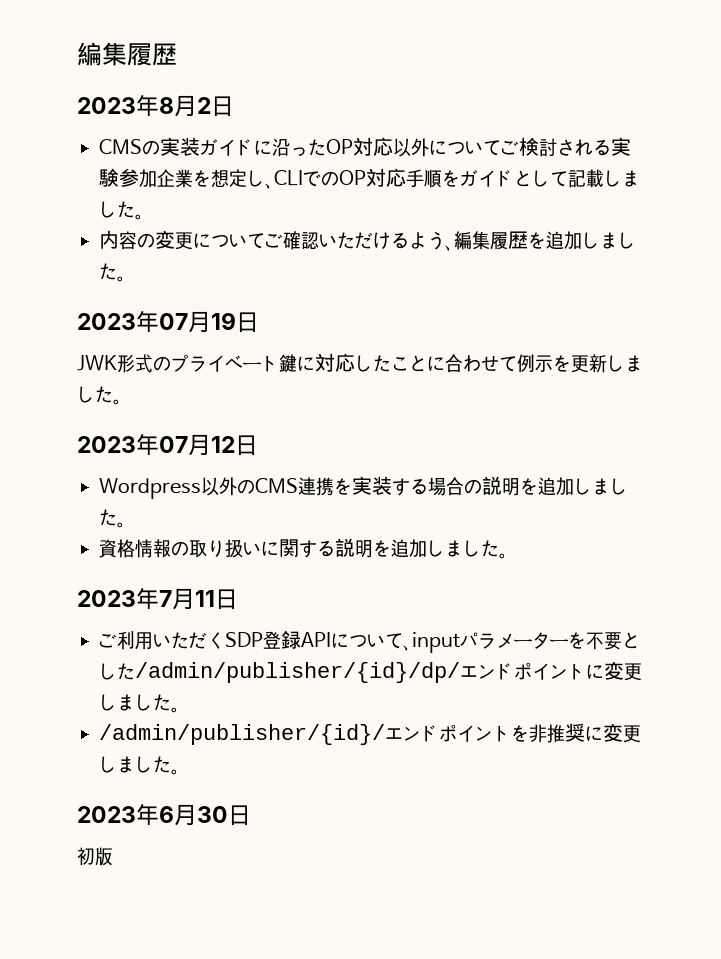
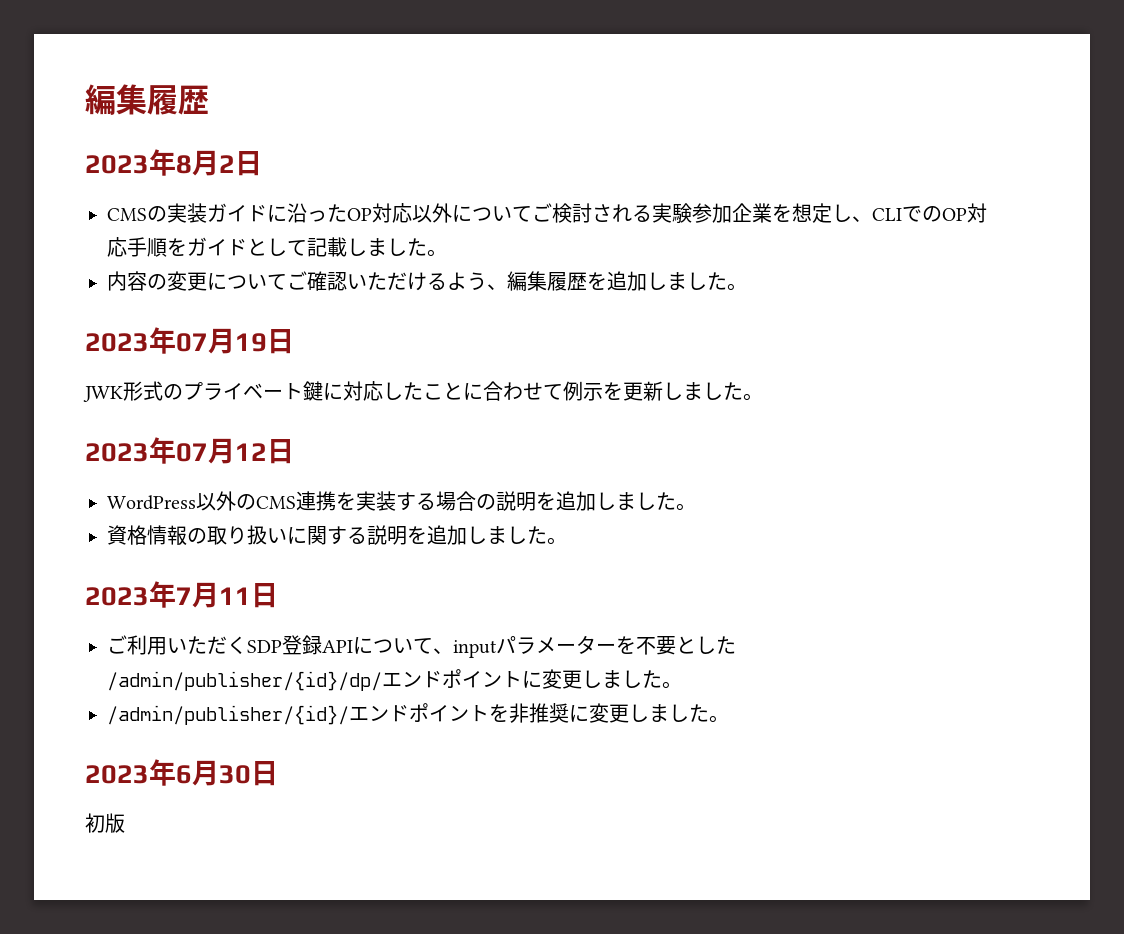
- Wordpress以外のCMS連携を実装する場合の説明を追加しました。
+ WordPress以外のCMS連携を実装する場合の説明を追加しました。

